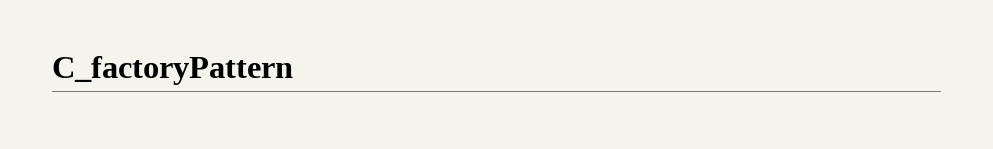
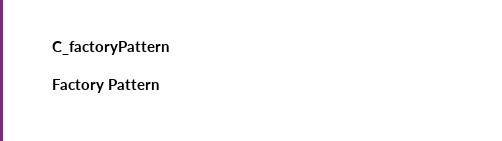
+ Factory Pattern

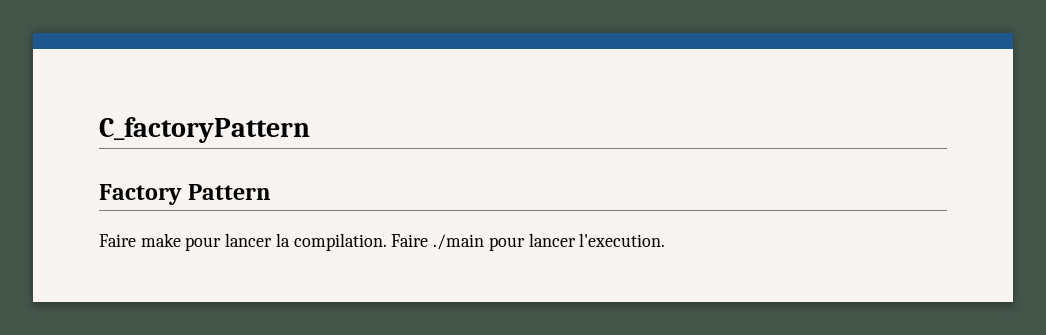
+ Faire make pour lancer la compilation. Faire ./main pour lancer l'execution.

